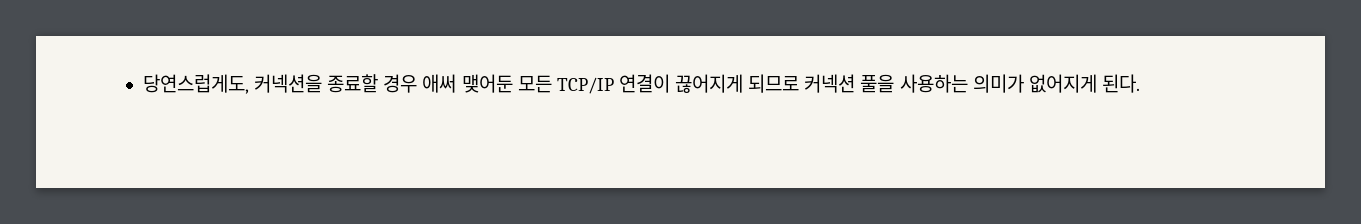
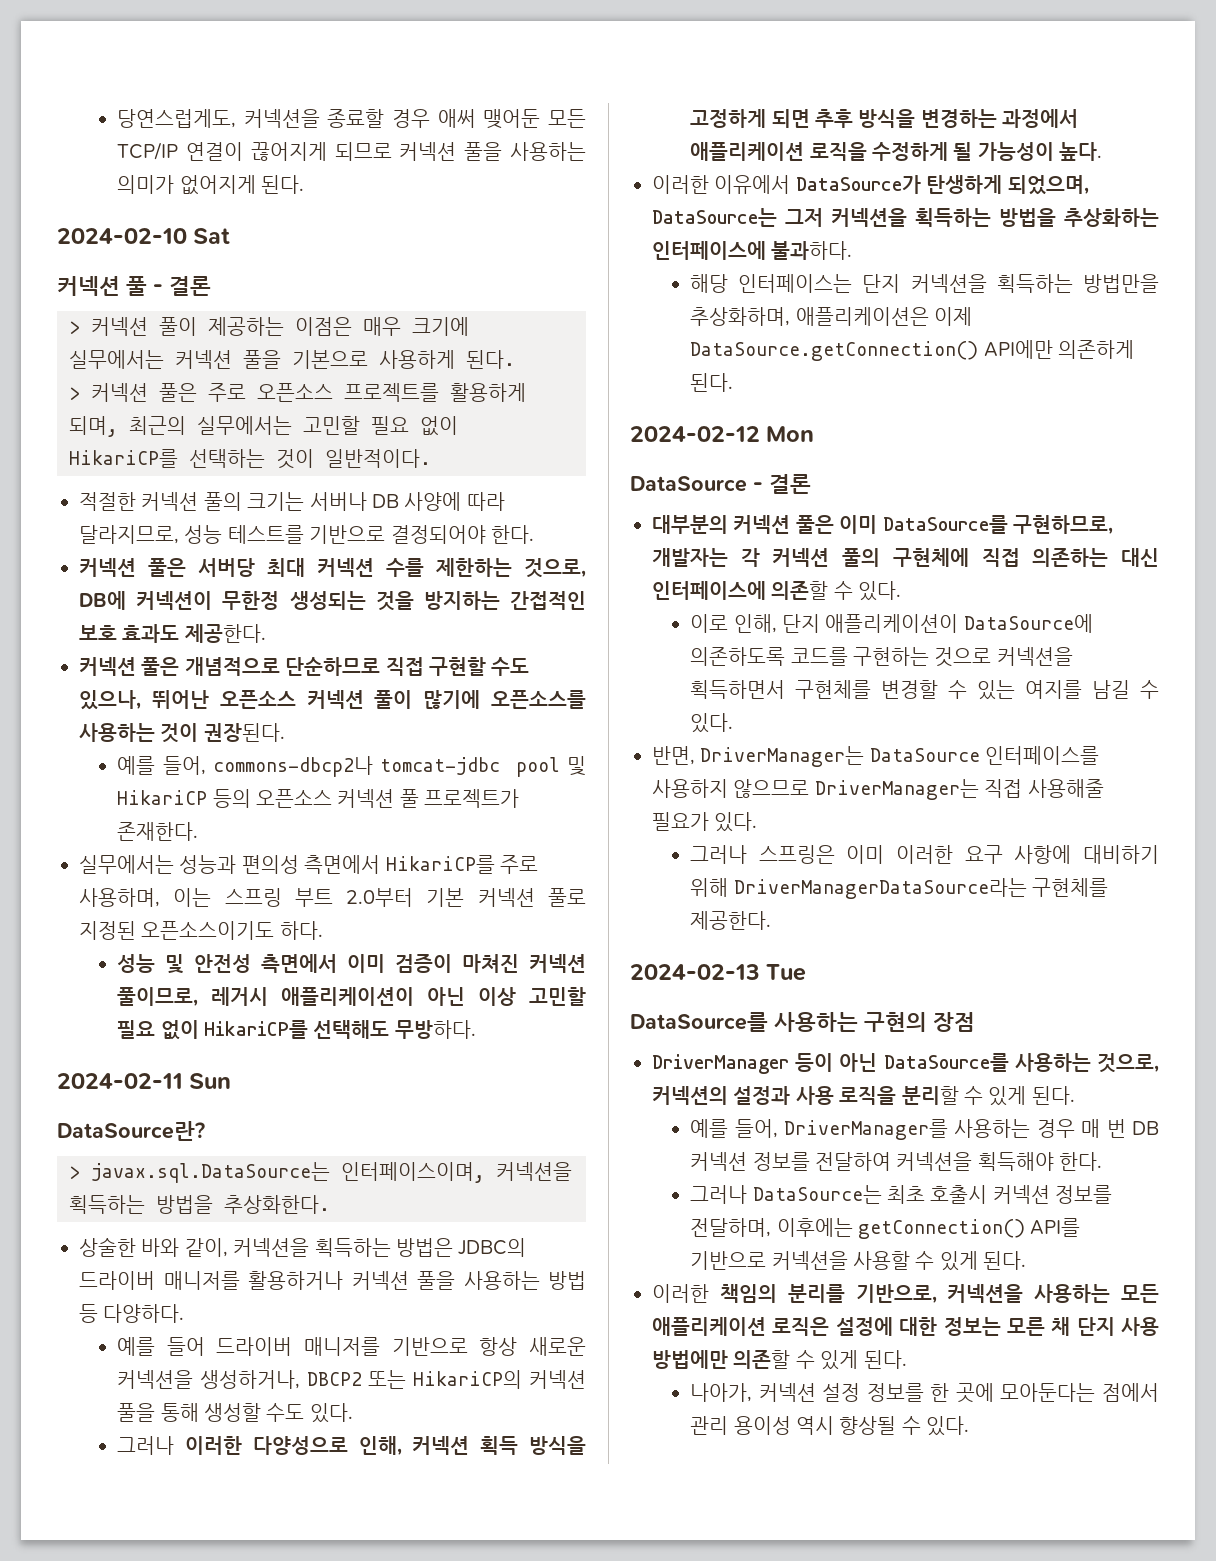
+ 2024-02-10 Sat
+ 커넥션 풀 - 결론
+ > 커넥션 풀이 제공하는 이점은 매우 크기에 실무에서는 커넥션 풀을 기본으로 사용하게 된다.
+ > 커넥션 풀은 주로 오픈소스 프로젝트를 활용하게 되며, 최근의 실무에서는 고민할 필요 없이 HikariCP를 선택하는 것이 일반적이다.
+ 적절한 커넥션 풀의 크기는 서버나 DB 사양에 따라 달라지므로, 성능 테스트를 기반으로 결정되어야 한다.
+ 커넥션 풀은 서버당 최대 커넥션 수를 제한하는 것으로, DB에 커넥션이 무한정 생성되는 것을 방지하는 간접적인 보호 효과도 제공한다.
+ 커넥션 풀은 개념적으로 단순하므로 직접 구현할 수도 있으나, 뛰어난 오픈소스 커넥션 풀이 많기에 오픈소스를 사용하는 것이 권장된다.
+ 예를 들어, commons-dbcp2나 tomcat-jdbc pool 및 HikariCP 등의 오픈소스 커넥션 풀 프로젝트가 존재한다.
+ 실무에서는 성능과 편의성 측면에서 HikariCP를 주로 사용하며, 이는 스프링 부트 2.0부터 기본 커넥션 풀로 지정된 오픈소스이기도 하다.
+ 성능 및 안전성 측면에서 이미 검증이 마쳐진 커넥션 풀이므로, 레거시 애플리케이션이 아닌 이상 고민할 필요 없이 HikariCP를 선택해도 무방하다.
+ 2024-02-11 Sun
+ DataSource란?
+ > javax.sql.DataSource는 인터페이스이며, 커넥션을 획득하는 방법을 추상화한다.
+ 상술한 바와 같이, 커넥션을 획득하는 방법은 JDBC의 드라이버 매니저를 활용하거나 커넥션 풀을 사용하는 방법 등 다양하다.
+ 예를 들어 드라이버 매니저를 기반으로 항상 새로운 커넥션을 생성하거나, DBCP2 또는 HikariCP의 커넥션 풀을 통해 생성할 수도 있다.
+ 그러나 이러한 다양성으로 인해, 커넥션 획득 방식을 고정하게 되면 추후 방식을 변경하는 과정에서 애플리케이션 로직을 수정하게 될 가능성이 높다.
+ 이러한 이유에서 DataSource가 탄생하게 되었으며, DataSource는 그저 커넥션을 획득하는 방법을 추상화하는 인터페이스에 불과하다.
+ 해당 인터페이스는 단지 커넥션을 획득하는 방법만을 추상화하며, 애플리케이션은 이제 DataSource.getConnection() API에만 의존하게 된다.
+ 2024-02-12 Mon
+ DataSource - 결론
+ 대부분의 커넥션 풀은 이미 DataSource를 구현하므로, 개발자는 각 커넥션 풀의 구현체에 직접 의존하는 대신 인터페이스에 의존할 수 있다.
+ 이로 인해, 단지 애플리케이션이 DataSource에 의존하도록 코드를 구현하는 것으로 커넥션을 획득하면서 구현체를 변경할 수 있는 여지를 남길 수 있다.
+ 반면, DriverManager는 DataSource 인터페이스를 사용하지 않으므로 DriverManager는 직접 사용해줄 필요가 있다.
+ 그러나 스프링은 이미 이러한 요구 사항에 대비하기 위해 DriverManagerDataSource라는 구현체를 제공한다.
+ 2024-02-13 Tue
+ DataSource를 사용하는 구현의 장점
+ DriverManager 등이 아닌 DataSource를 사용하는 것으로, 커넥션의 설정과 사용 로직을 분리할 수 있게 된다.
+ 예를 들어, DriverManager를 사용하는 경우 매 번 DB 커넥션 정보를 전달하여 커넥션을 획득해야 한다.
+ 그러나 DataSource는 최초 호출시 커넥션 정보를 전달하며, 이후에는 getConnection() API를 기반으로 커넥션을 사용할 수 있게 된다.
+ 이러한 책임의 분리를 기반으로, 커넥션을 사용하는 모든 애플리케이션 로직은 설정에 대한 정보는 모른 채 단지 사용 방법에만 의존할 수 있게 된다.
+ 나아가, 커넥션 설정 정보를 한 곳에 모아둔다는 점에서 관리 용이성 역시 향상될 수 있다.

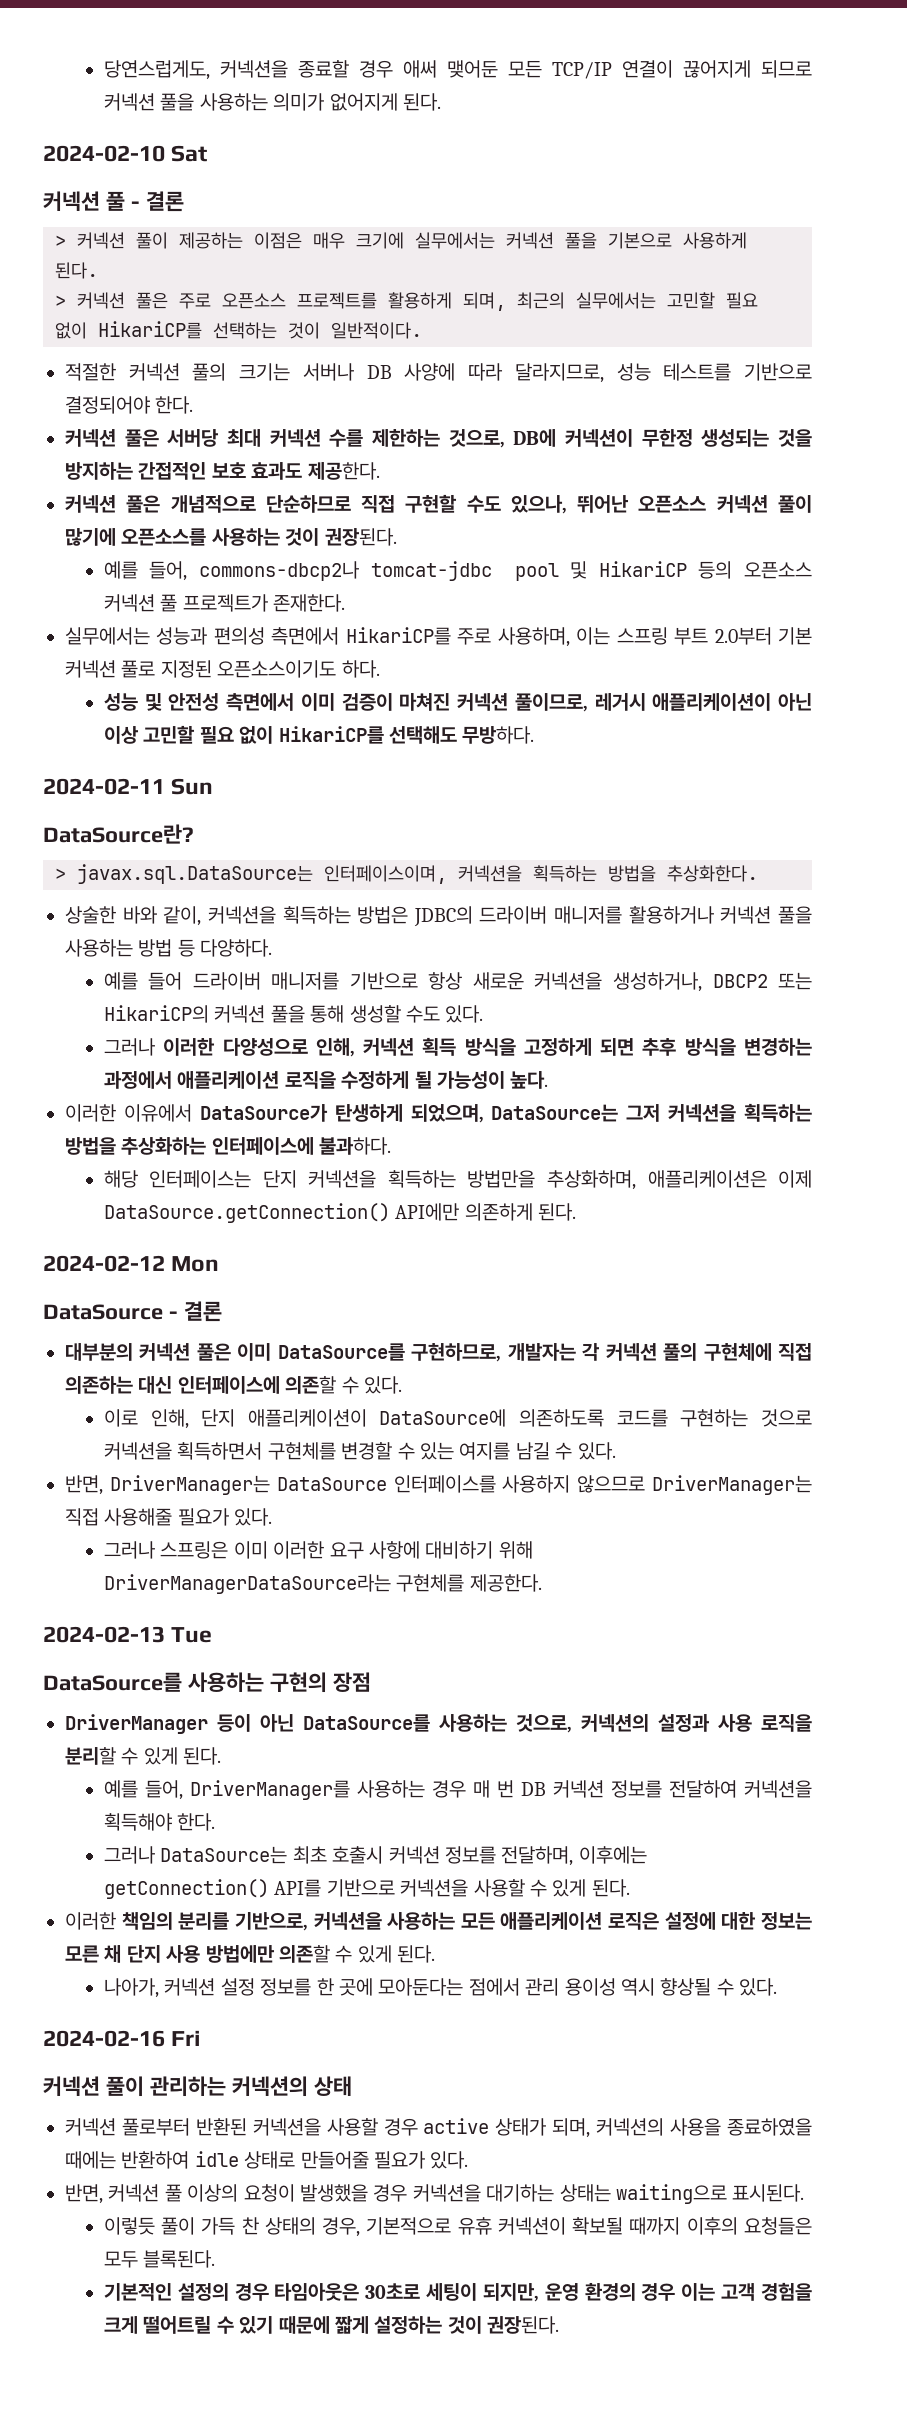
+ 2024-02-16 Fri
+ 커넥션 풀이 관리하는 커넥션의 상태
+ 커넥션 풀로부터 반환된 커넥션을 사용할 경우 active 상태가 되며, 커넥션의 사용을 종료하였을 때에는 반환하여 idle 상태로 만들어줄 필요가 있다.
+ 반면, 커넥션 풀 이상의 요청이 발생했을 경우 커넥션을 대기하는 상태는 waiting으로 표시된다.
+ 이렇듯 풀이 가득 찬 상태의 경우, 기본적으로 유휴 커넥션이 확보될 때까지 이후의 요청들은 모두 블록된다.
+ 기본적인 설정의 경우 타임아웃은 30초로 세팅이 되지만, 운영 환경의 경우 이는 고객 경험을 크게 떨어트릴 수 있기 때문에 짧게 설정하는 것이 권장된다.

